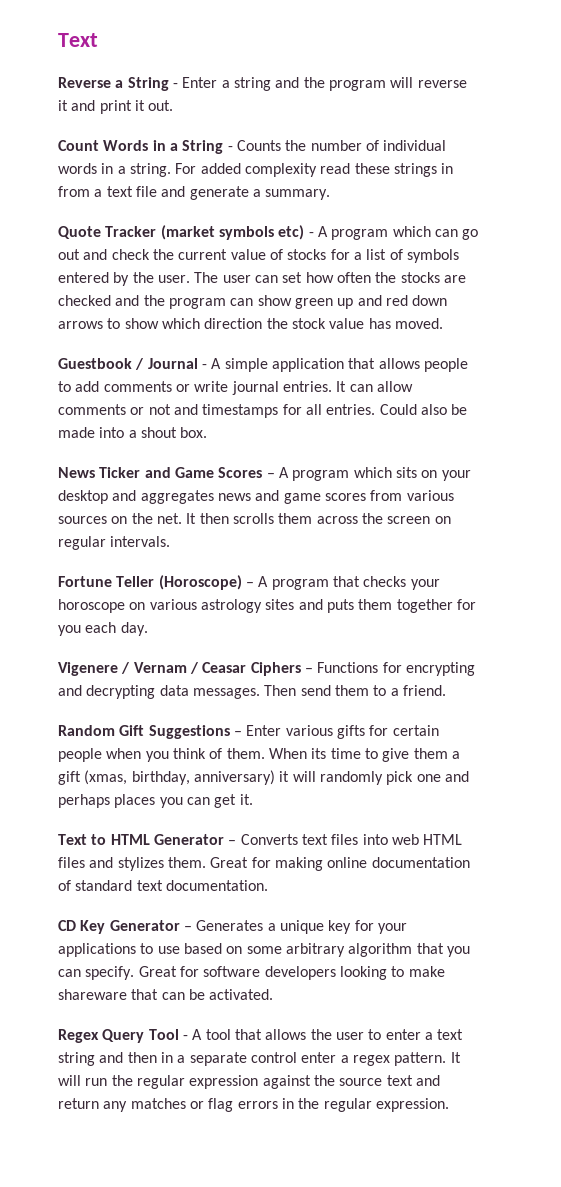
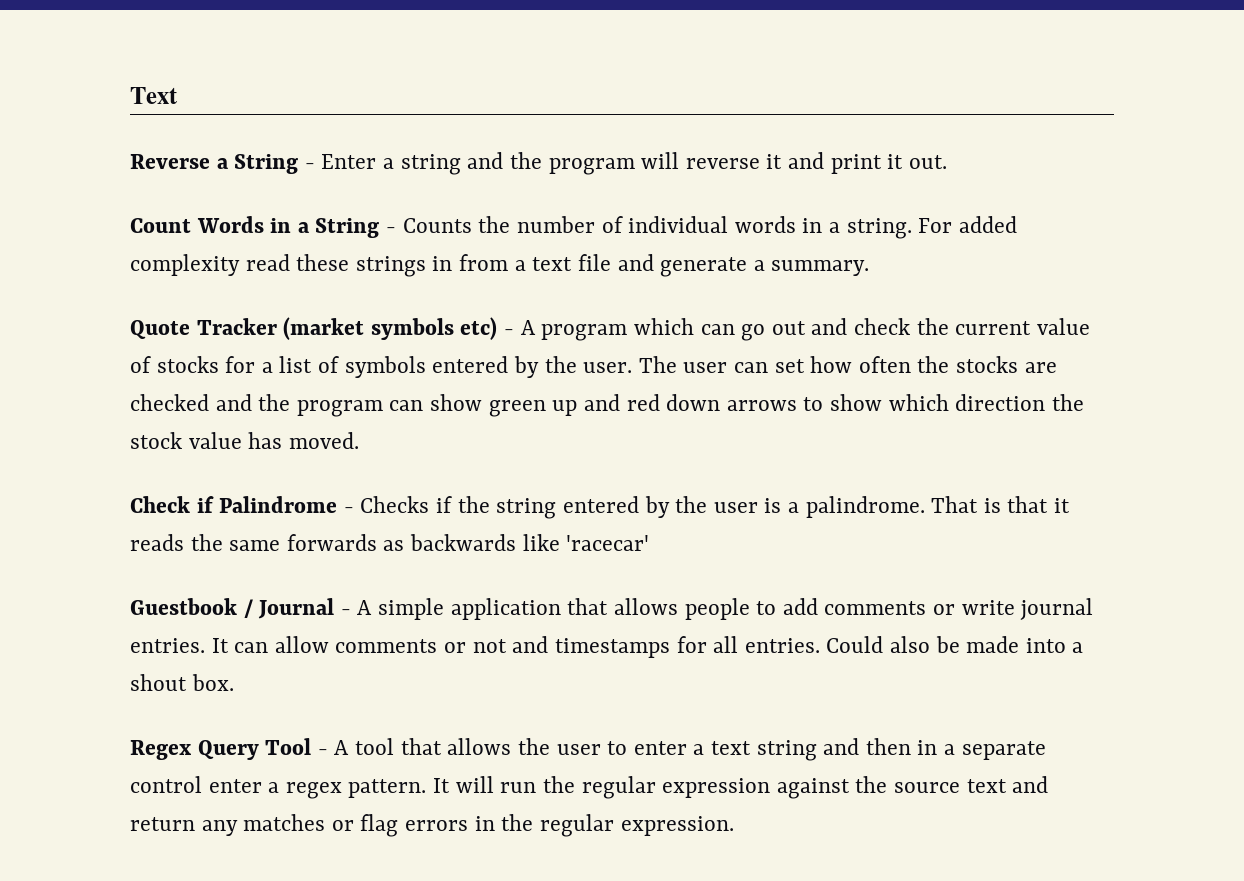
+ Check if Palindrome - Checks if the string entered by the user is a palindrome. That is that it reads the same forwards as backwards like 'racecar'
- News Ticker and Game Scores – A program which sits on your desktop and aggregates news and game scores from various sources on the net. It then scrolls them across the screen on regular intervals.
- Fortune Teller (Horoscope) – A program that checks your horoscope on various astrology sites and puts them together for you each day.
- Vigenere / Vernam / Ceasar Ciphers – Functions for encrypting and decrypting data messages. Then send them to a friend.
- Random Gift Suggestions – Enter various gifts for certain people when you think of them. When its time to give them a gift (xmas, birthday, anniversary) it will randomly pick one and perhaps places you can get it.
- Text to HTML Generator – Converts text files into web HTML files and stylizes them. Great for making online documentation of standard text documentation.
- CD Key Generator – Generates a unique key for your applications to use based on some arbitrary algorithm that you can specify. Great for software developers looking to make shareware that can be activated.

